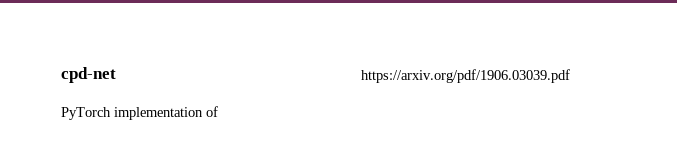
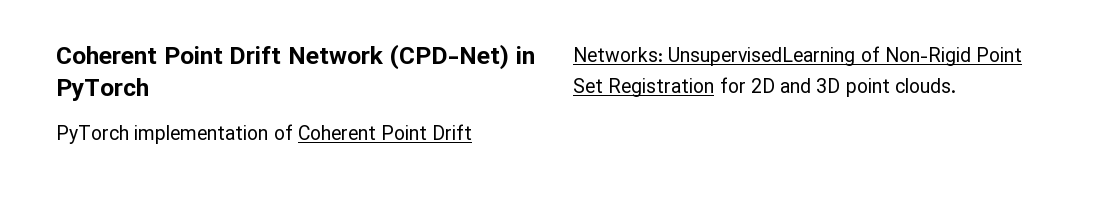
- cpd-net
- PyTorch implementation of https://arxiv.org/pdf/1906.03039.pdf
+ Coherent Point Drift Network (CPD-Net) in PyTorch
+ PyTorch implementation of Coherent Point Drift Networks: UnsupervisedLearning of Non-Rigid Point Set Registration for 2D and 3D point clouds.

